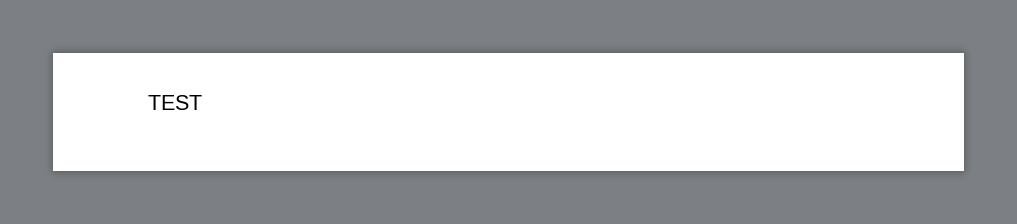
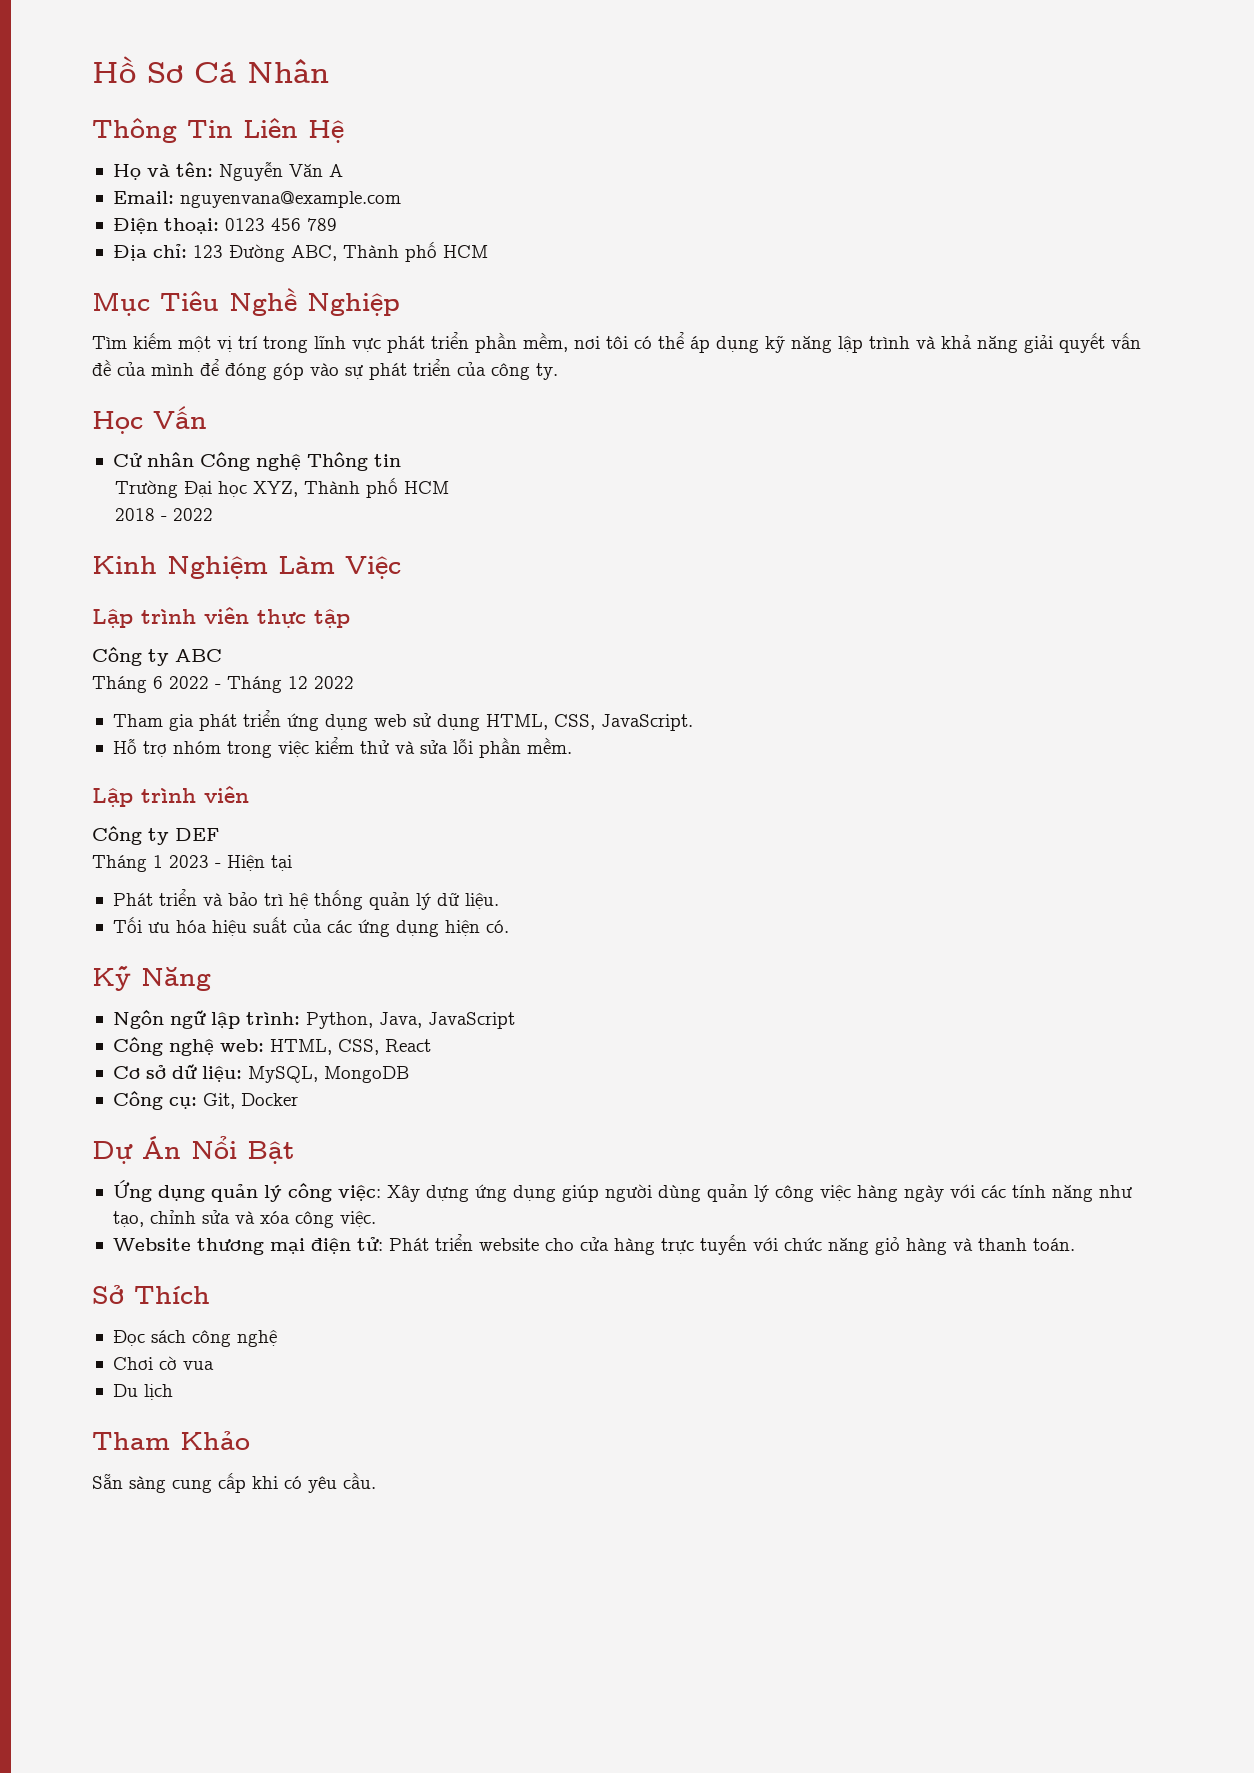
- TEST
+ Hồ Sơ Cá Nhân
+ Thông Tin Liên Hệ
+ Họ và tên: Nguyễn Văn A
+ Email: nguyenvana@example.com
+ Điện thoại: 0123 456 789
+ Địa chỉ: 123 Đường ABC, Thành phố HCM
+ Mục Tiêu Nghề Nghiệp
+ Tìm kiếm một vị trí trong lĩnh vực phát triển phần mềm, nơi tôi có thể áp dụng kỹ năng lập trình và khả năng giải quyết vấn đề của mình để đóng góp vào sự phát triển của công ty.
+ Học Vấn
+ Cử nhân Công nghệ Thông tin
+ Trường Đại học XYZ, Thành phố HCM
+ 2018 - 2022
+ Kinh Nghiệm Làm Việc
+ Lập trình viên thực tập
+ Công ty ABC
+ Tháng 6 2022 - Tháng 12 2022
+ Tham gia phát triển ứng dụng web sử dụng HTML, CSS, JavaScript.
+ Hỗ trợ nhóm trong việc kiểm thử và sửa lỗi phần mềm.
+ Lập trình viên
+ Công ty DEF
+ Tháng 1 2023 - Hiện tại
+ Phát triển và bảo trì hệ thống quản lý dữ liệu.
+ Tối ưu hóa hiệu suất của các ứng dụng hiện có.
+ Kỹ Năng
+ Ngôn ngữ lập trình: Python, Java, JavaScript
+ Công nghệ web: HTML, CSS, React
+ Cơ sở dữ liệu: MySQL, MongoDB
+ Công cụ: Git, Docker
+ Dự Án Nổi Bật
+ Ứng dụng quản lý công việc: Xây dựng ứng dụng giúp người dùng quản lý công việc hàng ngày với các tính năng như tạo, chỉnh sửa và xóa công việc.
+ Website thương mại điện tử: Phát triển website cho cửa hàng trực tuyến với chức năng giỏ hàng và thanh toán.
+ Sở Thích
+ Đọc sách công nghệ
+ Chơi cờ vua
+ Du lịch
+ Tham Khảo
+ Sẵn sàng cung cấp khi có yêu cầu.

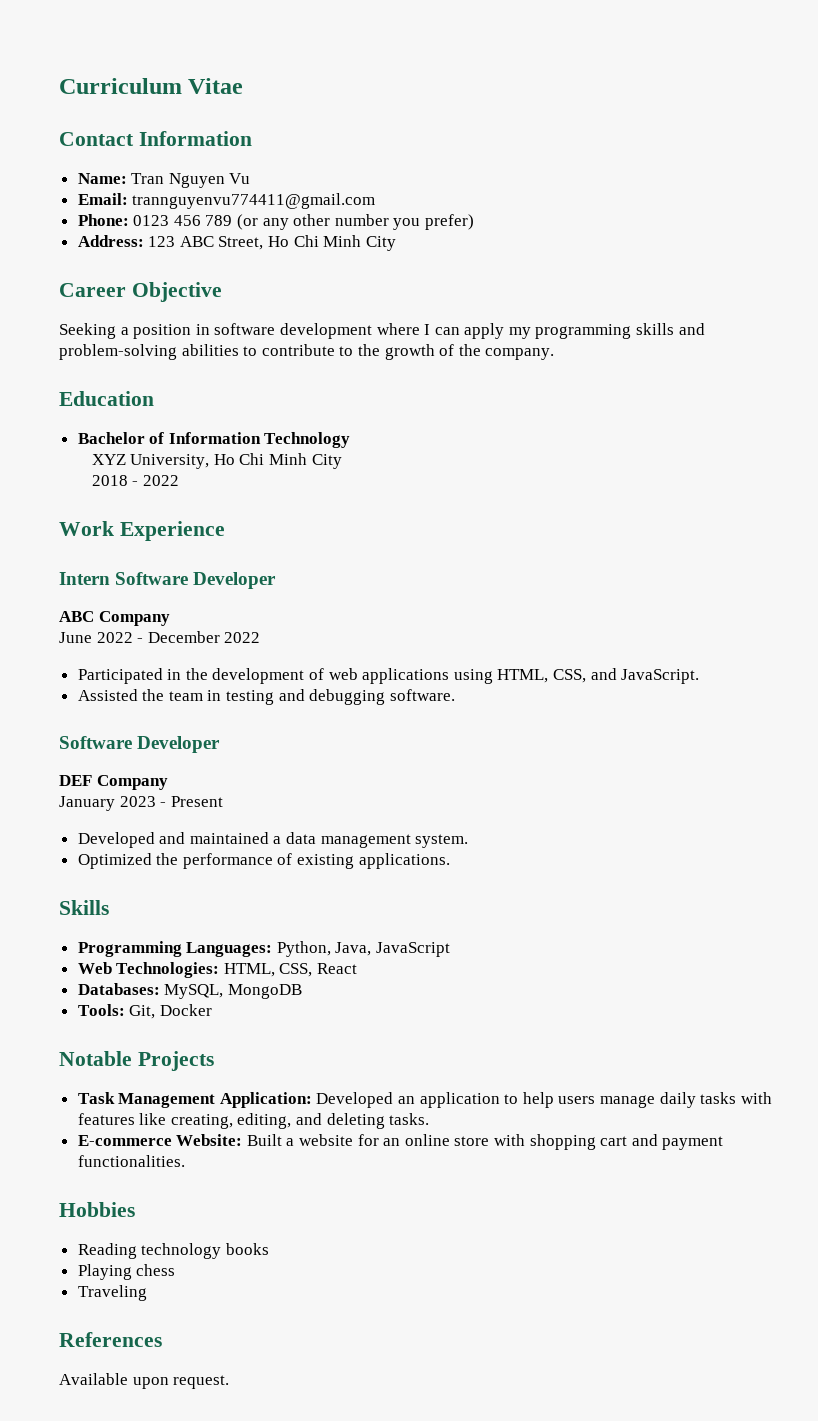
- Hồ Sơ Cá Nhân
- Thông Tin Liên Hệ
- Họ và tên: Nguyễn Văn A
- Email: nguyenvana@example.com
- Điện thoại: 0123 456 789
- Địa chỉ: 123 Đường ABC, Thành phố HCM
- Mục Tiêu Nghề Nghiệp
- Tìm kiếm một vị trí trong lĩnh vực phát triển phần mềm, nơi tôi có thể áp dụng kỹ năng lập trình và khả năng giải quyết vấn đề của mình để đóng góp vào sự phát triển của công ty.
- Học Vấn
- Cử nhân Công nghệ Thông tin
- Trường Đại học XYZ, Thành phố HCM
+ Curriculum Vitae
+ Contact Information
+ Name: Tran Nguyen Vu
+ Email: trannguyenvu774411@gmail.com
+ Phone: 0123 456 789 (or any other number you prefer)
+ Address: 123 ABC Street, Ho Chi Minh City
+ Career Objective
+ Seeking a position in software development where I can apply my programming skills and problem-solving abilities to contribute to the growth of the company.
+ Education
+ Bachelor of Information Technology
+ XYZ University, Ho Chi Minh City
  2018 - 2022
- Kinh Nghiệm Làm Việc
- Lập trình viên thực tập
- Công ty ABC
- Tháng 6 2022 - Tháng 12 2022
- Tham gia phát triển ứng dụng web sử dụng HTML, CSS, JavaScript.
+ Work Experience
+ Intern Software Developer
+ ABC Company
+ June 2022 - December 2022
+ Participated in the development of web applications using HTML, CSS, and JavaScript.
- Hỗ trợ nhóm trong việc kiểm thử và sửa lỗi phần mềm.
- Lập trình viên
- Công ty DEF
- Tháng 1 2023 - Hiện tại
- Phát triển và bảo trì hệ thống quản lý dữ liệu.
- Tối ưu hóa hiệu suất của các ứng dụng hiện có.
- Kỹ Năng
- Ngôn ngữ lập trình: Python, Java, JavaScript
+ Assisted the team in testing and debugging software.
+ Software Developer
+ DEF Company
+ January 2023 - Present
+ Developed and maintained a data management system.
+ Optimized the performance of existing applications.
+ Skills
+ Programming Languages: Python, Java, JavaScript
- Công nghệ web: HTML, CSS, React
+ Web Technologies: HTML, CSS, React
- Cơ sở dữ liệu: MySQL, MongoDB
+ Databases: MySQL, MongoDB
- Công cụ: Git, Docker
+ Tools: Git, Docker
- Dự Án Nổi Bật
- Ứng dụng quản lý công việc: Xây dựng ứng dụng giúp người dùng quản lý công việc hàng ngày với các tính năng như tạo, chỉnh sửa và xóa công việc.
- Website thương mại điện tử: Phát triển website cho cửa hàng trực tuyến với chức năng giỏ hàng và thanh toán.
- Sở Thích
- Đọc sách công nghệ
- Chơi cờ vua
- Du lịch
- Tham Khảo
- Sẵn sàng cung cấp khi có yêu cầu.
+ Notable Projects
+ Task Management Application: Developed an application to help users manage daily tasks with features like creating, editing, and deleting tasks.
+ E-commerce Website: Built a website for an online store with shopping cart and payment functionalities.
+ Hobbies
+ Reading technology books
+ Playing chess
+ Traveling
+ References
+ Available upon request.

